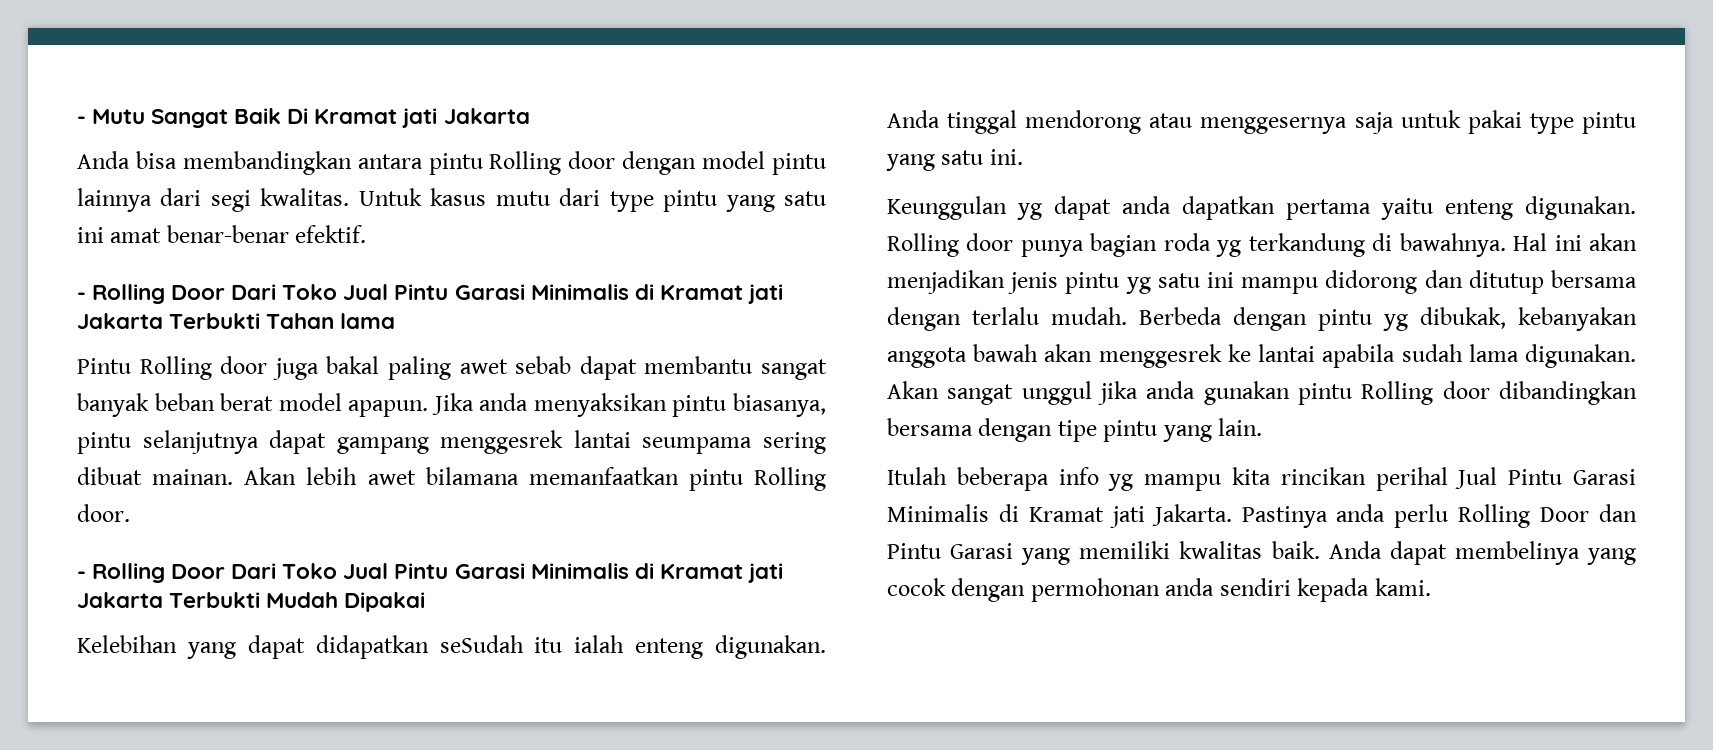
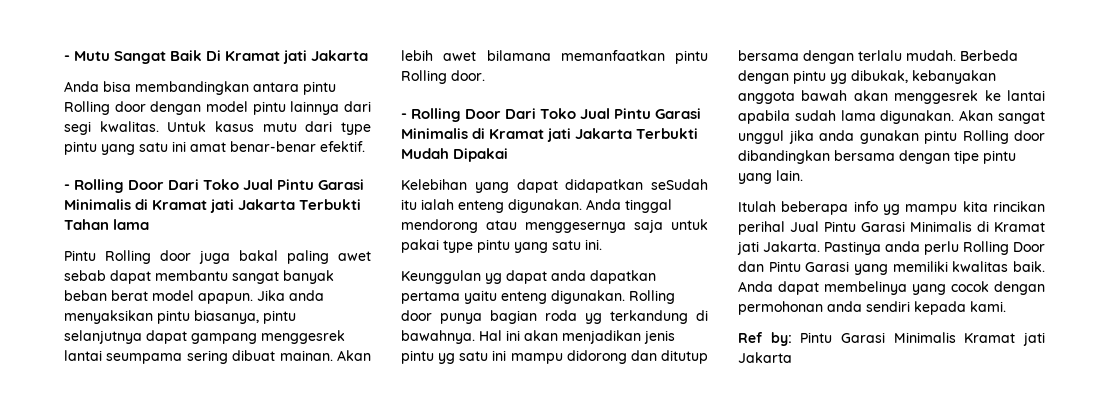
+ Ref by: Pintu Garasi Minimalis Kramat jati Jakarta

